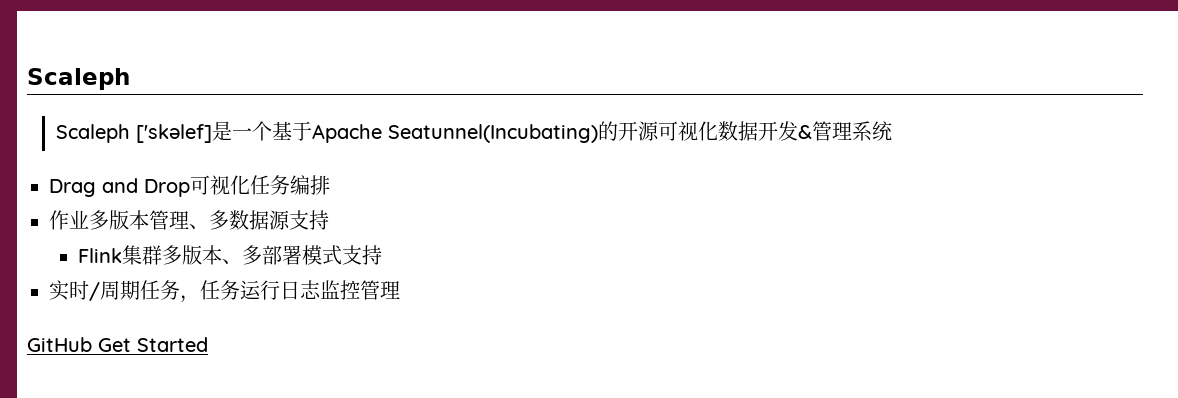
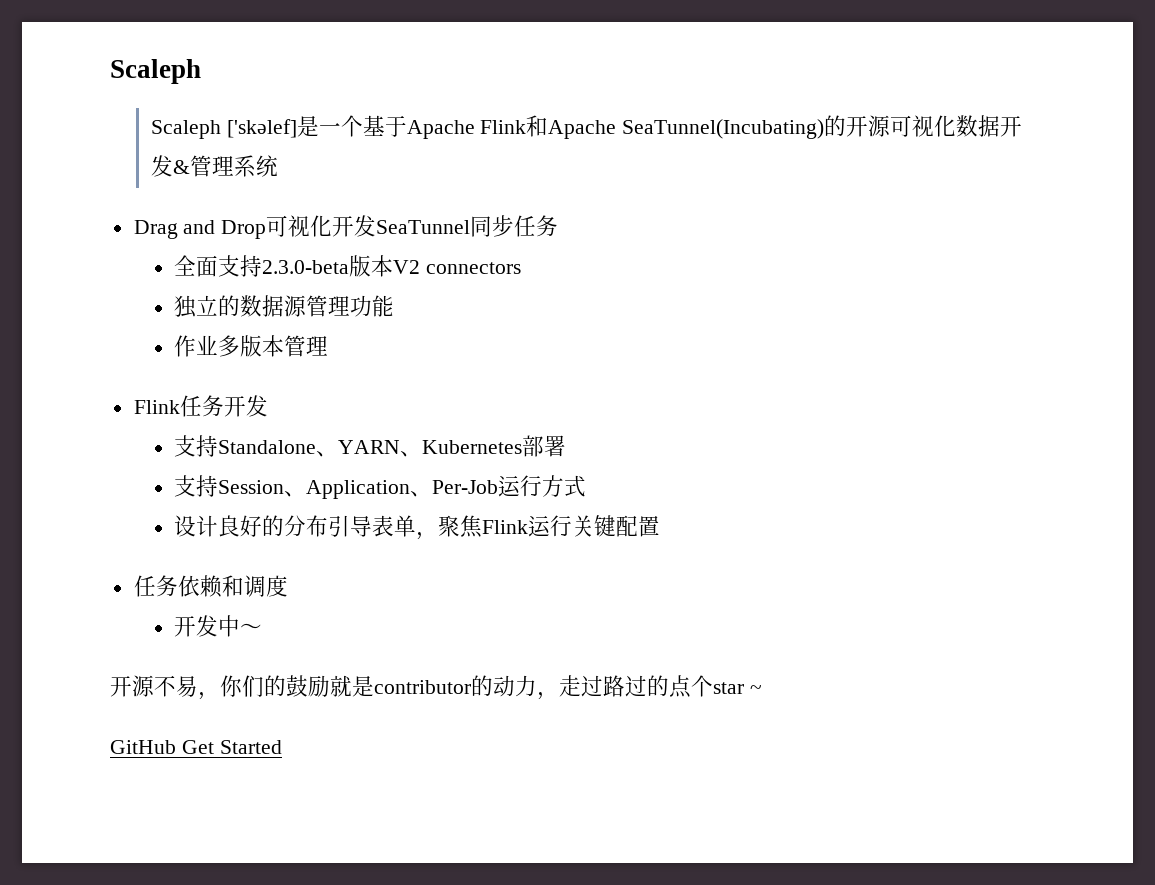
- Scaleph ['skəlef]是一个基于Apache Seatunnel(Incubating)的开源可视化数据开发&管理系统
+ Scaleph ['skəlef]是一个基于Apache Flink和Apache SeaTunnel(Incubating)的开源可视化数据开发&管理系统
- Drag and Drop可视化任务编排
- 作业多版本管理、多数据源支持
- Flink集群多版本、多部署模式支持
- 实时/周期任务，任务运行日志监控管理
+ Drag and Drop可视化开发SeaTunnel同步任务
+ 全面支持2.3.0-beta版本V2 connectors
+ 独立的数据源管理功能
+ 作业多版本管理
+ Flink任务开发
+ 支持Standalone、YARN、Kubernetes部署
+ 支持Session、Application、Per-Job运行方式
+ 设计良好的分布引导表单，聚焦Flink运行关键配置
+ 任务依赖和调度
+ 开发中～
+ 开源不易，你们的鼓励就是contributor的动力，走过路过的点个star ~

